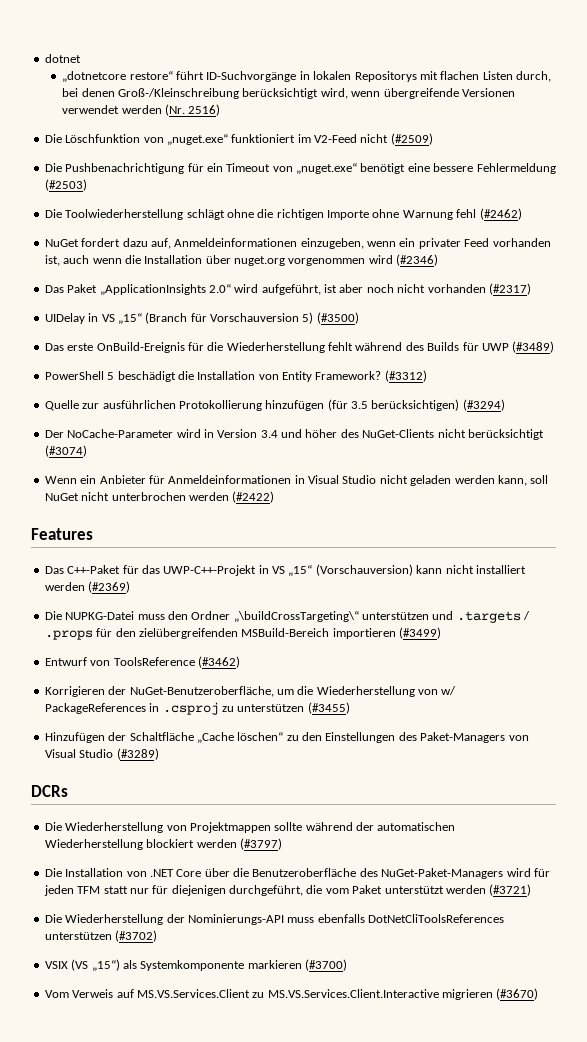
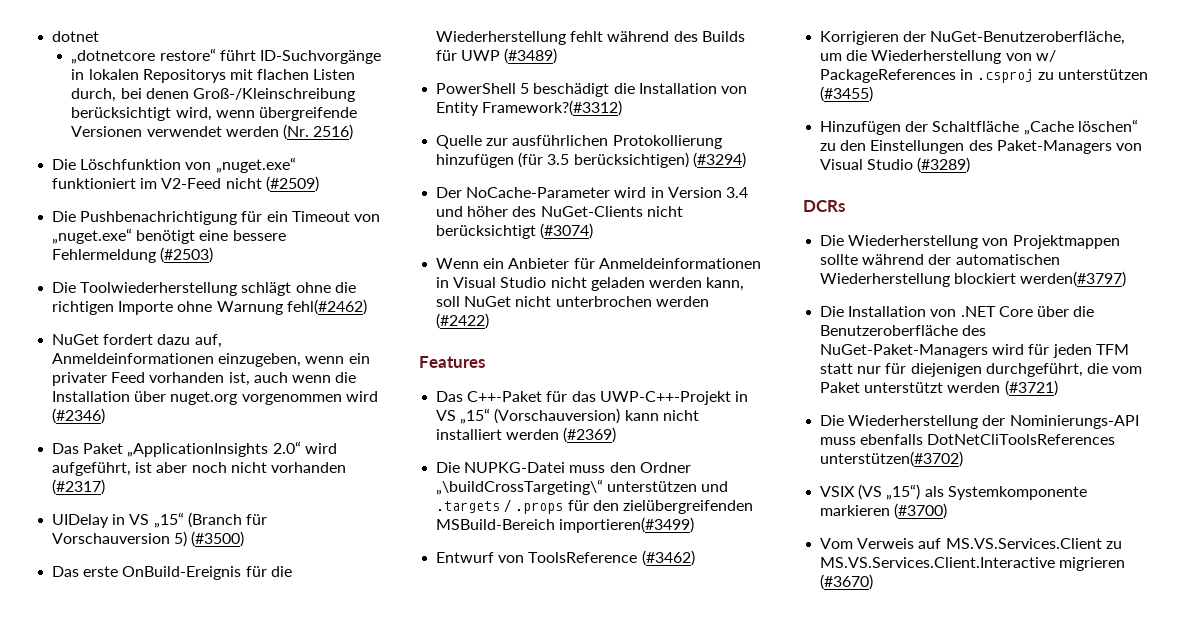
- Die Toolwiederherstellung schlägt ohne die richtigen Importe ohne Warnung fehl (#2462)
+ Die Toolwiederherstellung schlägt ohne die richtigen Importe ohne Warnung fehl(#2462)
- PowerShell 5 beschädigt die Installation von Entity Framework? (#3312)
+ PowerShell 5 beschädigt die Installation von Entity Framework?(#3312)
- Die NUPKG-Datei muss den Ordner „\buildCrossTargeting\“ unterstützen und .targets / .props für den zielübergreifenden MSBuild-Bereich importieren (#3499)
+ Die NUPKG-Datei muss den Ordner „\buildCrossTargeting\“ unterstützen und .targets / .props für den zielübergreifenden MSBuild-Bereich importieren(#3499)
- Die Wiederherstellung von Projektmappen sollte während der automatischen Wiederherstellung blockiert werden (#3797)
+ Die Wiederherstellung von Projektmappen sollte während der automatischen Wiederherstellung blockiert werden(#3797)
- Die Wiederherstellung der Nominierungs-API muss ebenfalls DotNetCliToolsReferences unterstützen (#3702)
+ Die Wiederherstellung der Nominierungs-API muss ebenfalls DotNetCliToolsReferences unterstützen(#3702)

